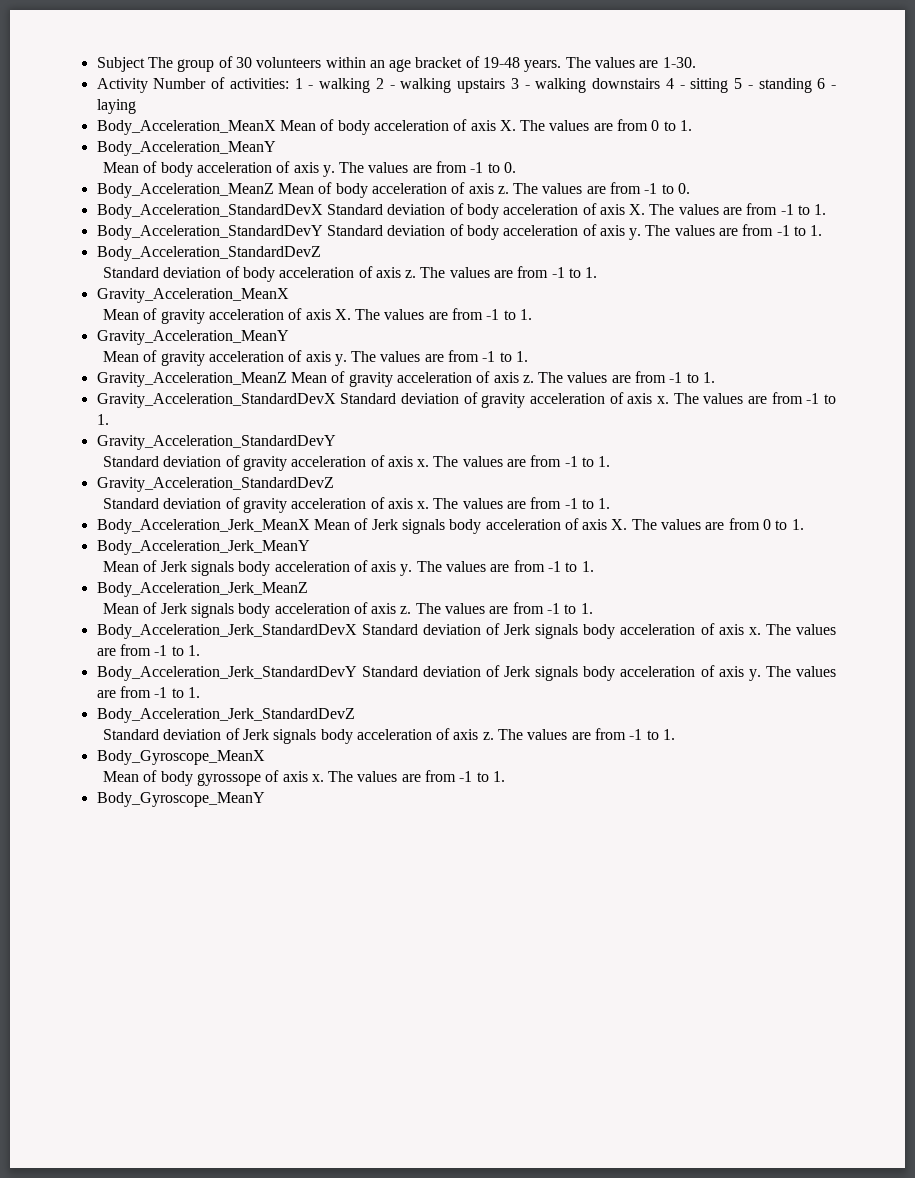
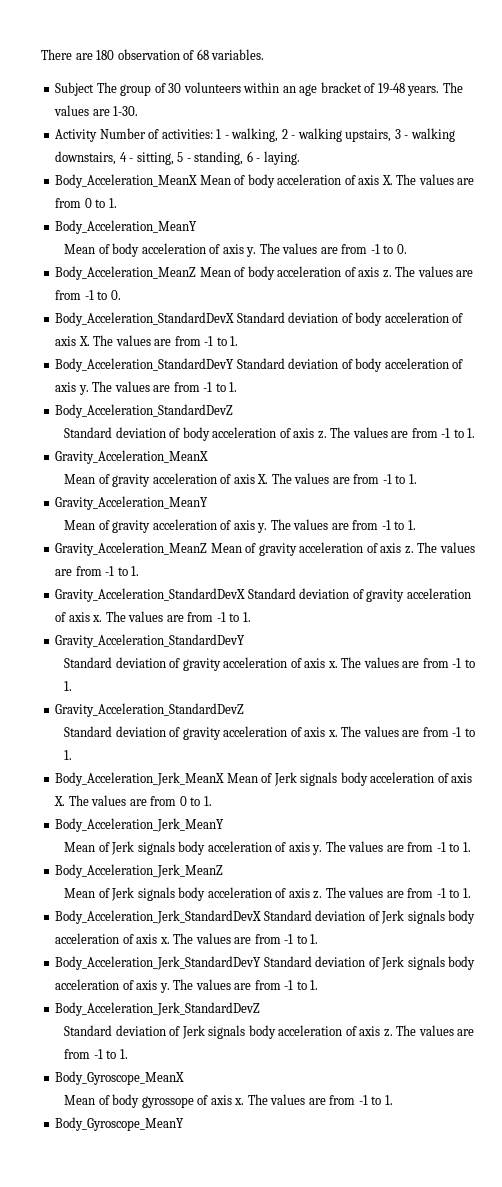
+ There are 180 observation of 68 variables.
- Activity Number of activities: 1 - walking 2 - walking upstairs 3 - walking downstairs 4 - sitting 5 - standing 6 - laying
+ Activity Number of activities: 1 - walking, 2 - walking upstairs, 3 - walking downstairs, 4 - sitting, 5 - standing, 6 - laying.

